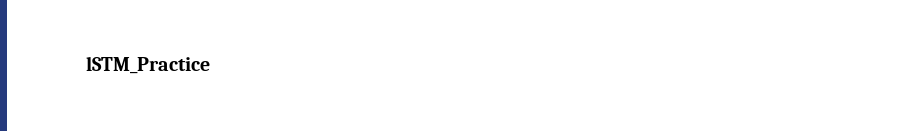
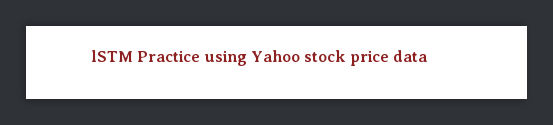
- lSTM_Practice
+ lSTM Practice using Yahoo stock price data

